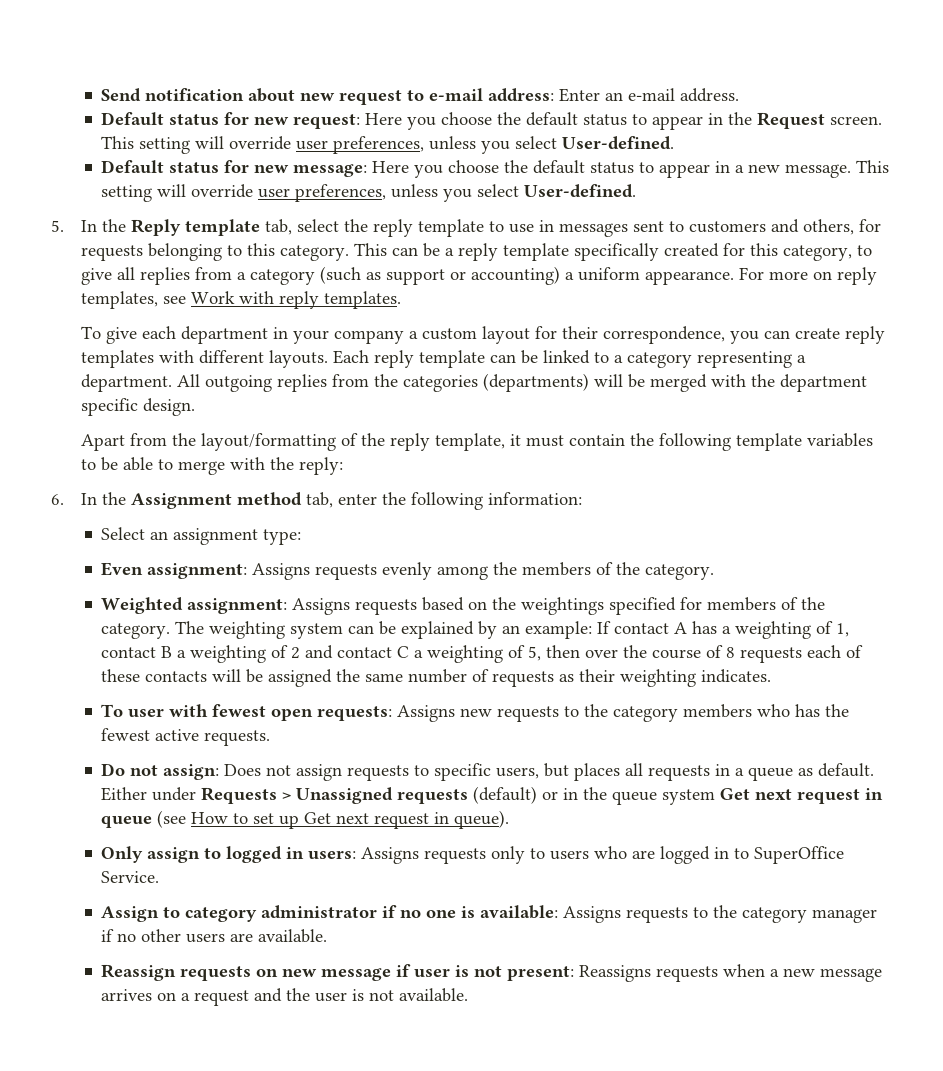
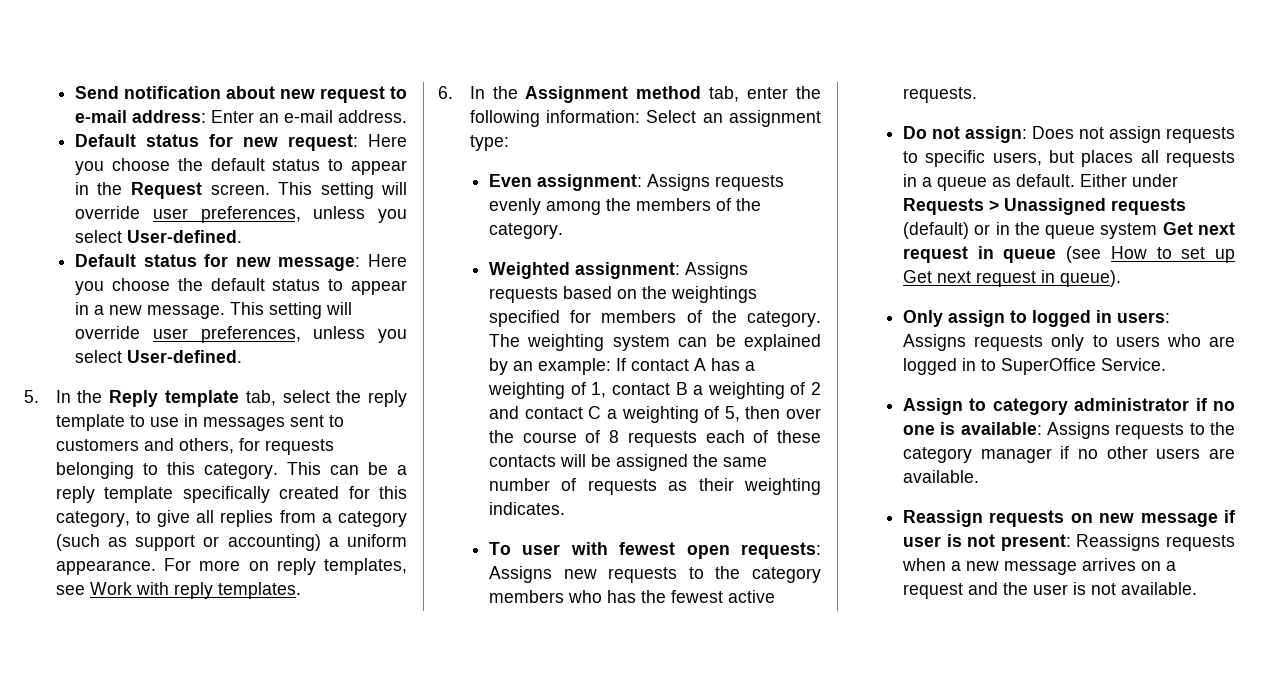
- To give each department in your company a custom layout for their correspondence, you can create reply templates with different layouts. Each reply template can be linked to a category representing a department. All outgoing replies from the categories (departments) will be merged with the department specific design.
- Apart from the layout/formatting of the reply template, it must contain the following template variables to be able to merge with the reply:
- 6. In the Assignment method tab, enter the following information:
- Select an assignment type:
+ 6. In the Assignment method tab, enter the following information: Select an assignment type:

